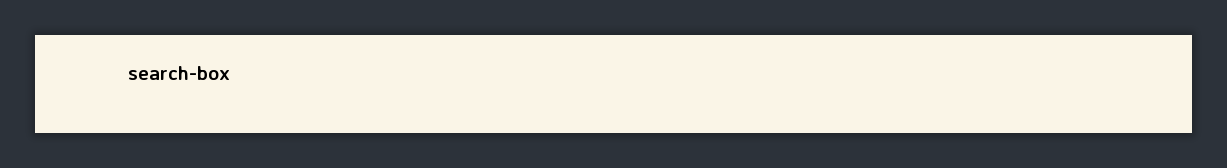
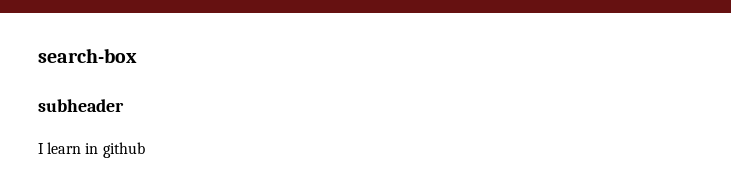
+ subheader
+ I learn in github

